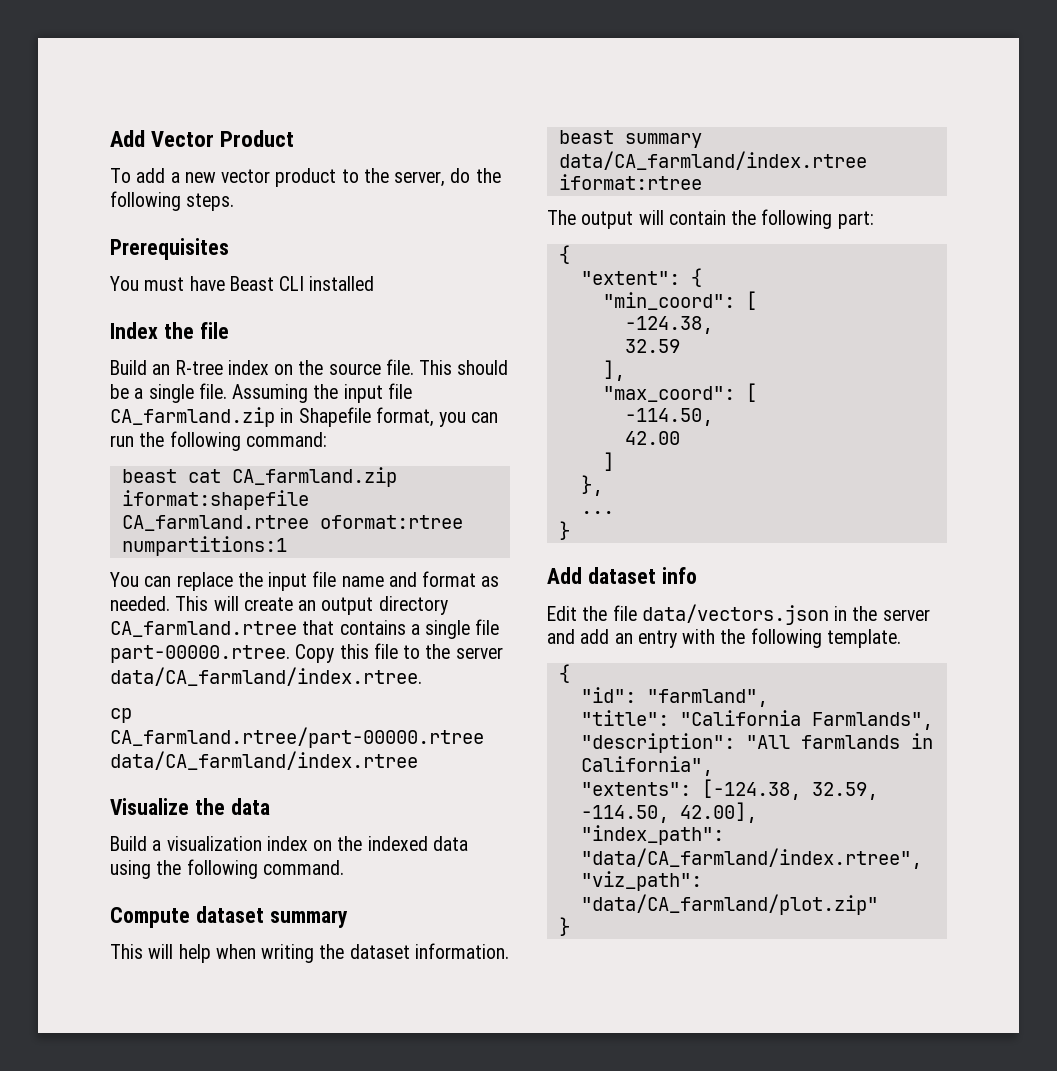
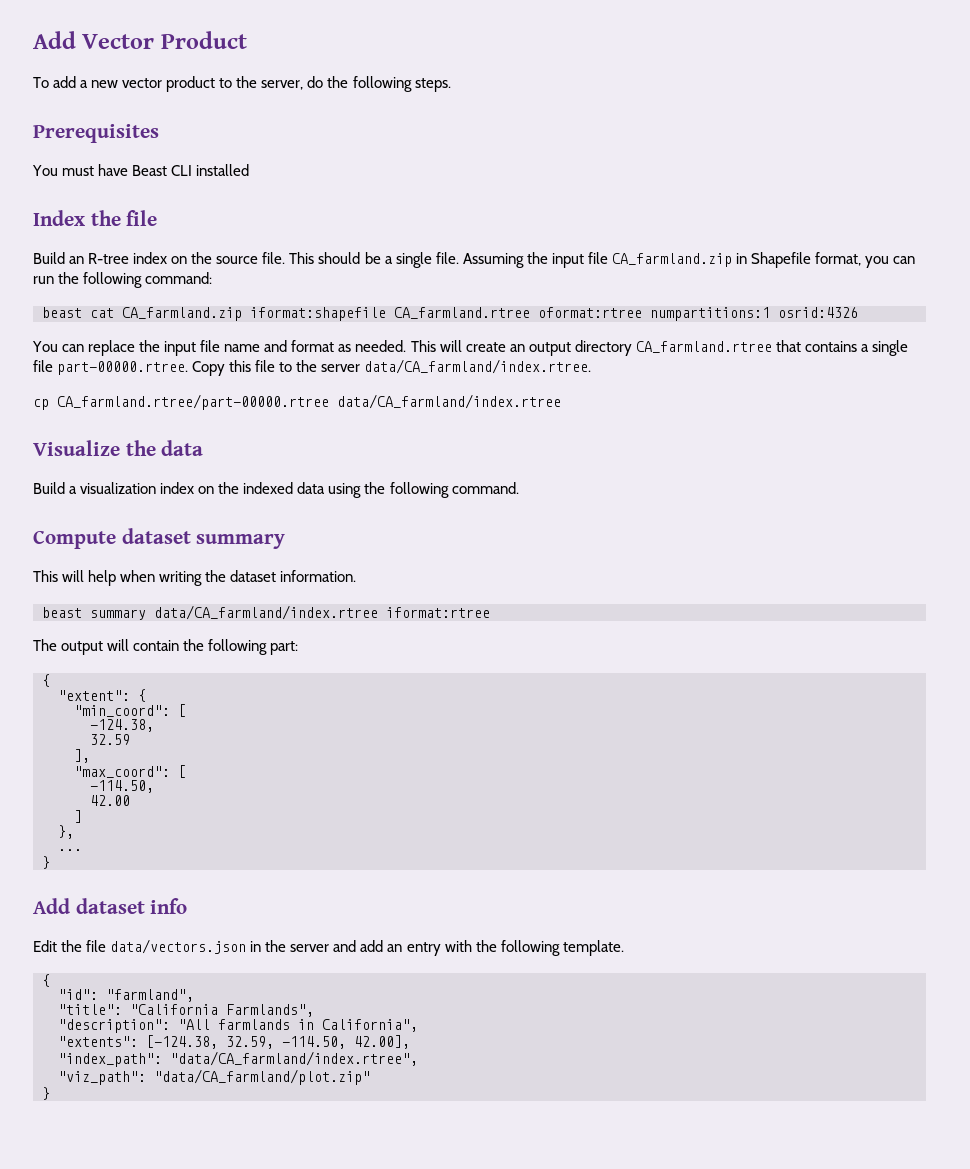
- beast cat CA_farmland.zip iformat:shapefile CA_farmland.rtree oformat:rtree numpartitions:1
+ beast cat CA_farmland.zip iformat:shapefile CA_farmland.rtree oformat:rtree numpartitions:1 osrid:4326

